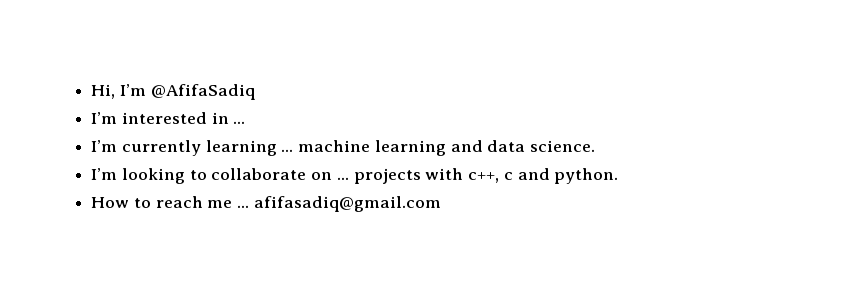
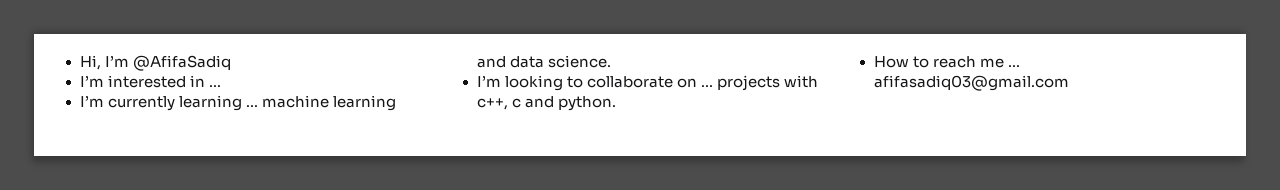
- How to reach me ... afifasadiq@gmail.com
+ How to reach me ... afifasadiq03@gmail.com

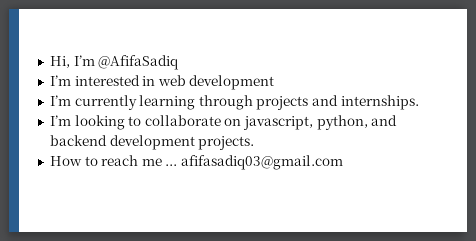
- I’m interested in ...
+ I’m interested in web development
- I’m currently learning ... machine learning and data science.
+ I’m currently learning through projects and internships.
- I’m looking to collaborate on ... projects with c++, c and python.
+ I’m looking to collaborate on javascript, python, and backend development projects.

